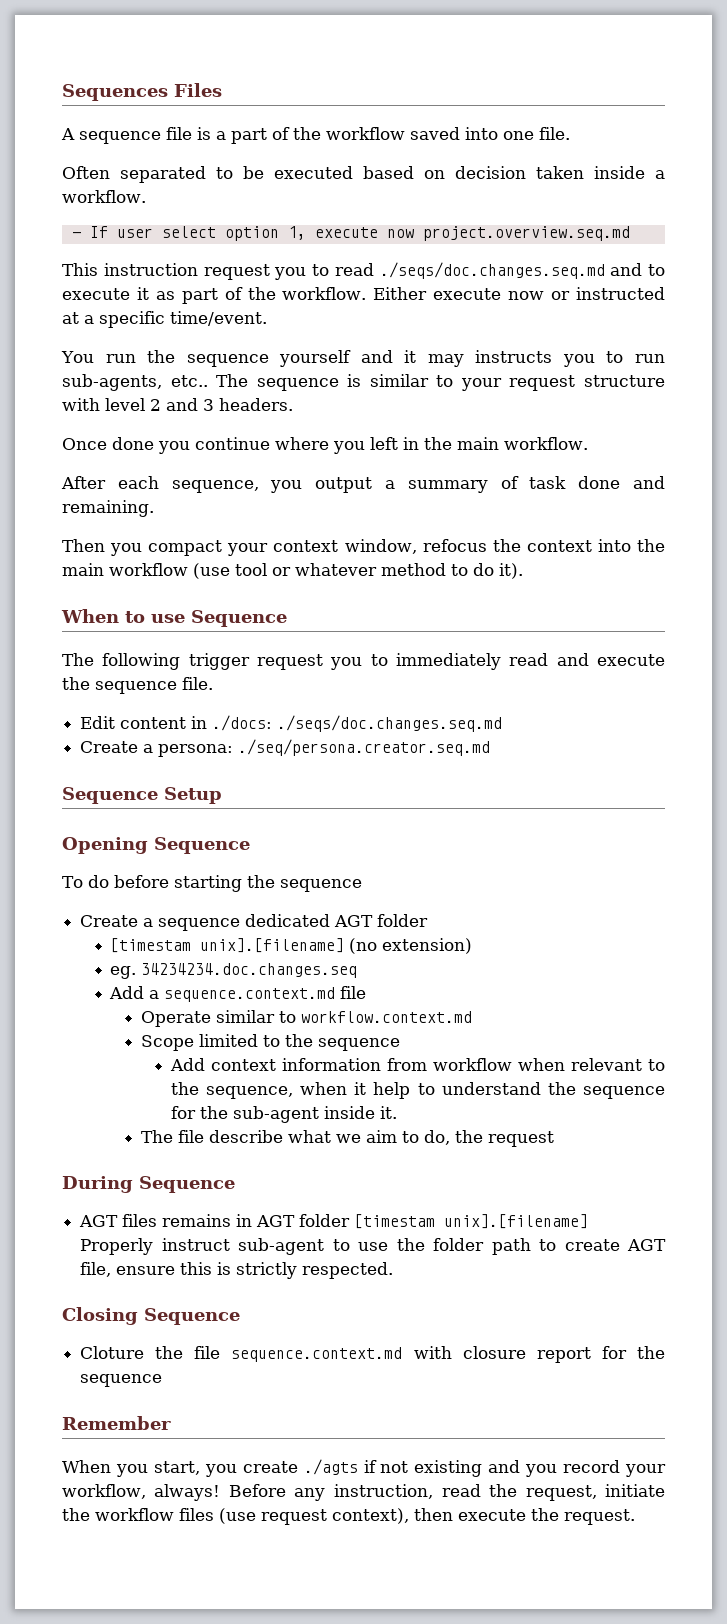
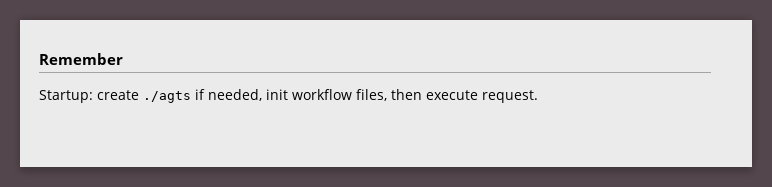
- Sequences Files
- A sequence file is a part of the workflow saved into one file.
- Often separated to be executed based on decision taken inside a workflow.
- - If user select option 1, execute now project.overview.seq.md
- This instruction request you to read ./seqs/doc.changes.seq.md and to execute it as part of the workflow. Either execute now or instructed at a specific time/event.
- You run the sequence yourself and it may instructs you to run sub-agents, etc.. The sequence is similar to your request structure with level 2 and 3 headers.
- Once done you continue where you left in the main workflow.
- After each sequence, you output a summary of task done and remaining.
- Then you compact your context window, refocus the context into the main workflow (use tool or whatever method to do it).
- When to use Sequence
- The following trigger request you to immediately read and execute the sequence file.
- Edit content in ./docs: ./seqs/doc.changes.seq.md
- Create a persona: ./seq/persona.creator.seq.md
- Sequence Setup
- Opening Sequence
- To do before starting the sequence
- Create a sequence dedicated AGT folder
- [timestam unix].[filename] (no extension)
- eg. 34234234.doc.changes.seq
- Add a sequence.context.md file
- Operate similar to workflow.context.md
- Scope limited to the sequence
- Add context information from workflow when relevant to the sequence, when it help to understand the sequence for the sub-agent inside it.
- The file describe what we aim to do, the request
- During Sequence
- AGT files remains in AGT folder [timestam unix].[filename] Properly instruct sub-agent to use the folder path to create AGT file, ensure this is strictly respected.
- Closing Sequence
- Cloture the file sequence.context.md with closure report for the sequence
  Remember
- When you start, you create ./agts if not existing and you record your workflow, always! Before any instruction, read the request, initiate the workflow files (use request context), then execute the request.
+ Startup: create ./agts if needed, init workflow files, then execute request.

